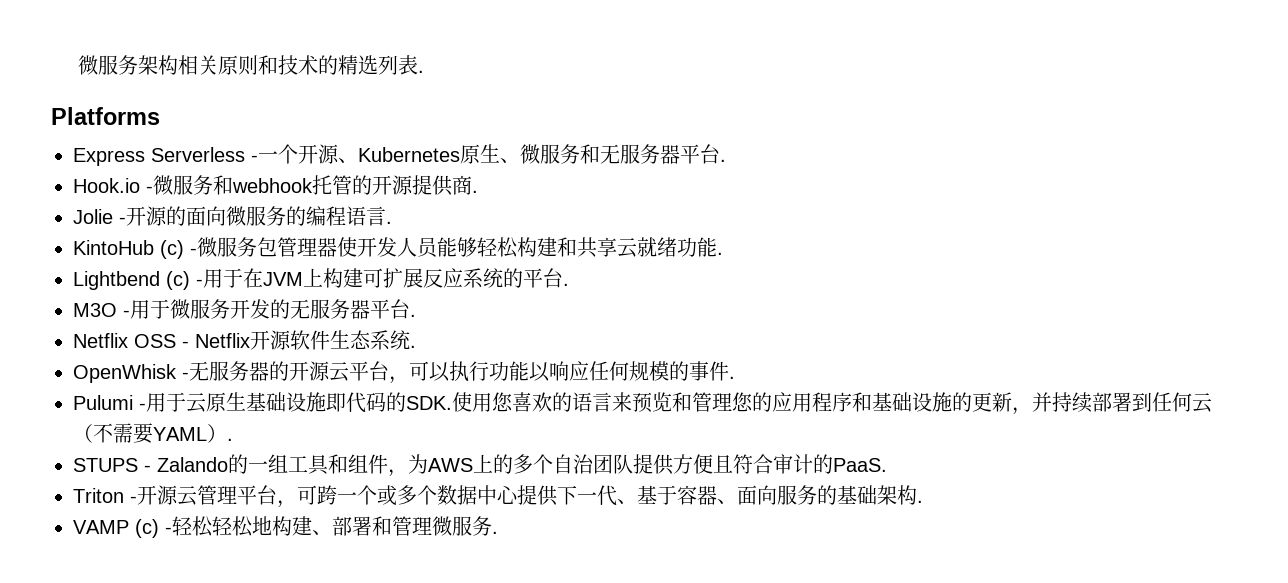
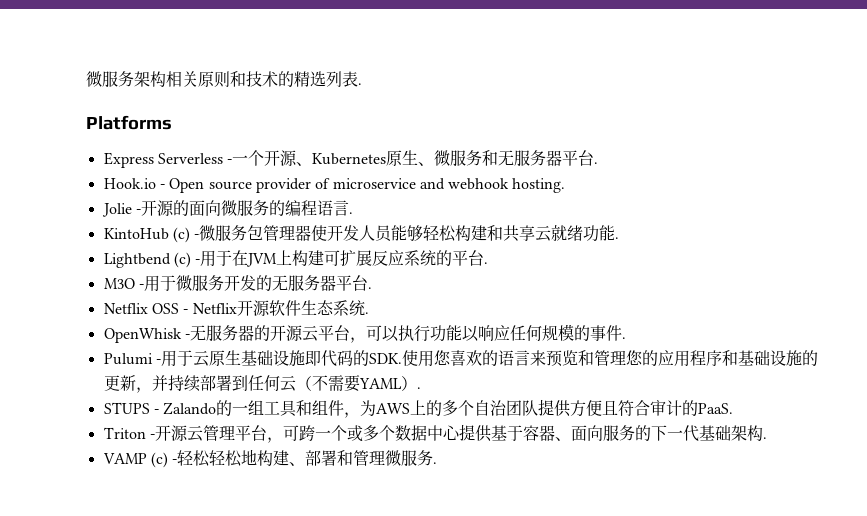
- Hook.io -微服务和webhook托管的开源提供商.
+ Hook.io - Open source provider of microservice and webhook hosting.
- Triton -开源云管理平台，可跨一个或多个数据中心提供下一代、基于容器、面向服务的基础架构.
+ Triton -开源云管理平台，可跨一个或多个数据中心提供基于容器、面向服务的下一代基础架构.

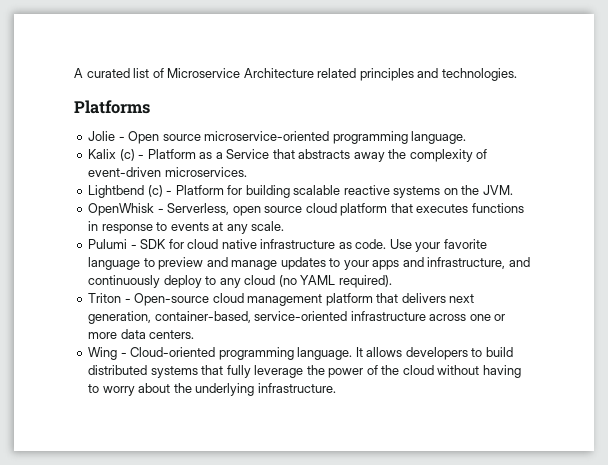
- 微服务架构相关原则和技术的精选列表.
+ A curated list of Microservice Architecture related principles and technologies.
  Platforms
- Express Serverless -一个开源、Kubernetes原生、微服务和无服务器平台.
- Hook.io - Open source provider of microservice and webhook hosting.
- Jolie -开源的面向微服务的编程语言.
- KintoHub (c) -微服务包管理器使开发人员能够轻松构建和共享云就绪功能.
- Lightbend (c) -用于在JVM上构建可扩展反应系统的平台.
- M3O -用于微服务开发的无服务器平台.
- Netflix OSS - Netflix开源软件生态系统.
- OpenWhisk -无服务器的开源云平台，可以执行功能以响应任何规模的事件.
- Pulumi -用于云原生基础设施即代码的SDK.使用您喜欢的语言来预览和管理您的应用程序和基础设施的更新，并持续部署到任何云（不需要YAML）.
- STUPS - Zalando的一组工具和组件，为AWS上的多个自治团队提供方便且符合审计的PaaS.
- Triton -开源云管理平台，可跨一个或多个数据中心提供基于容器、面向服务的下一代基础架构.
- VAMP (c) -轻松轻松地构建、部署和管理微服务.
+ Jolie - Open source microservice-oriented programming language.
+ Kalix (c) - Platform as a Service that abstracts away the complexity of event-driven microservices.
+ Lightbend (c) - Platform for building scalable reactive systems on the JVM.
+ OpenWhisk - Serverless, open source cloud platform that executes functions in response to events at any scale.
+ Pulumi - SDK for cloud native infrastructure as code. Use your favorite language to preview and manage updates to your apps and infrastructure, and continuously deploy to any cloud (no YAML required).
+ Triton - Open-source cloud management platform that delivers next generation, container-based, service-oriented infrastructure across one or more data centers.
+ Wing - Cloud-oriented programming language. It allows developers to build distributed systems that fully leverage the power of the cloud without having to worry about the underlying infrastructure.

